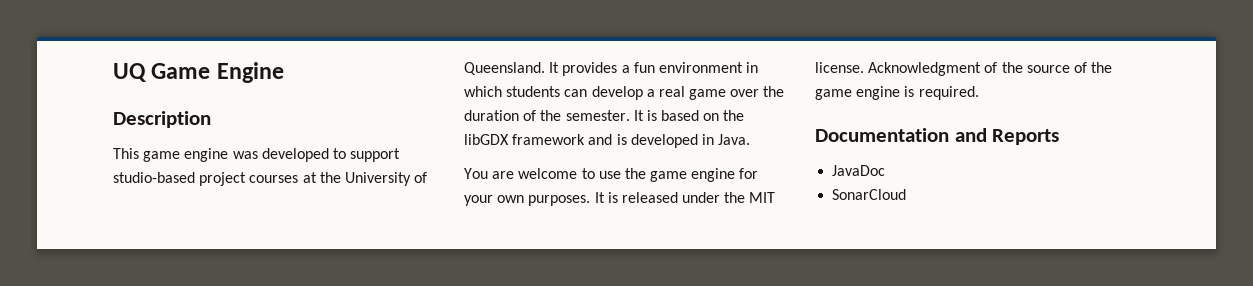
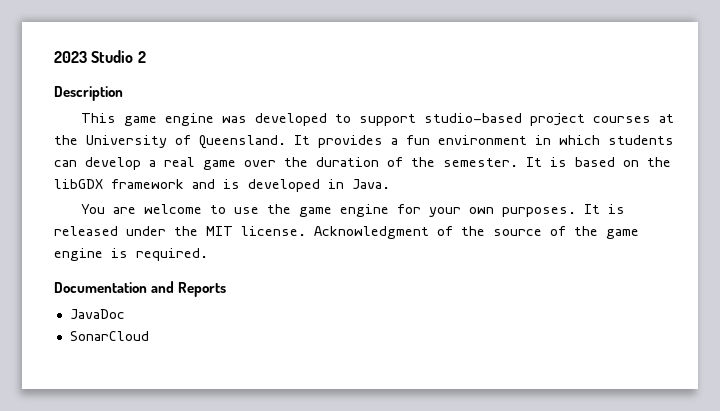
- UQ Game Engine
+ 2023 Studio 2

